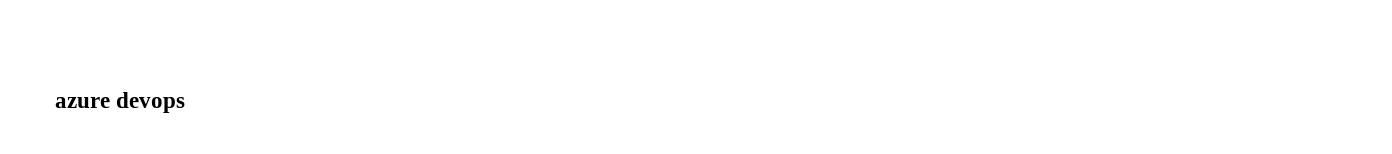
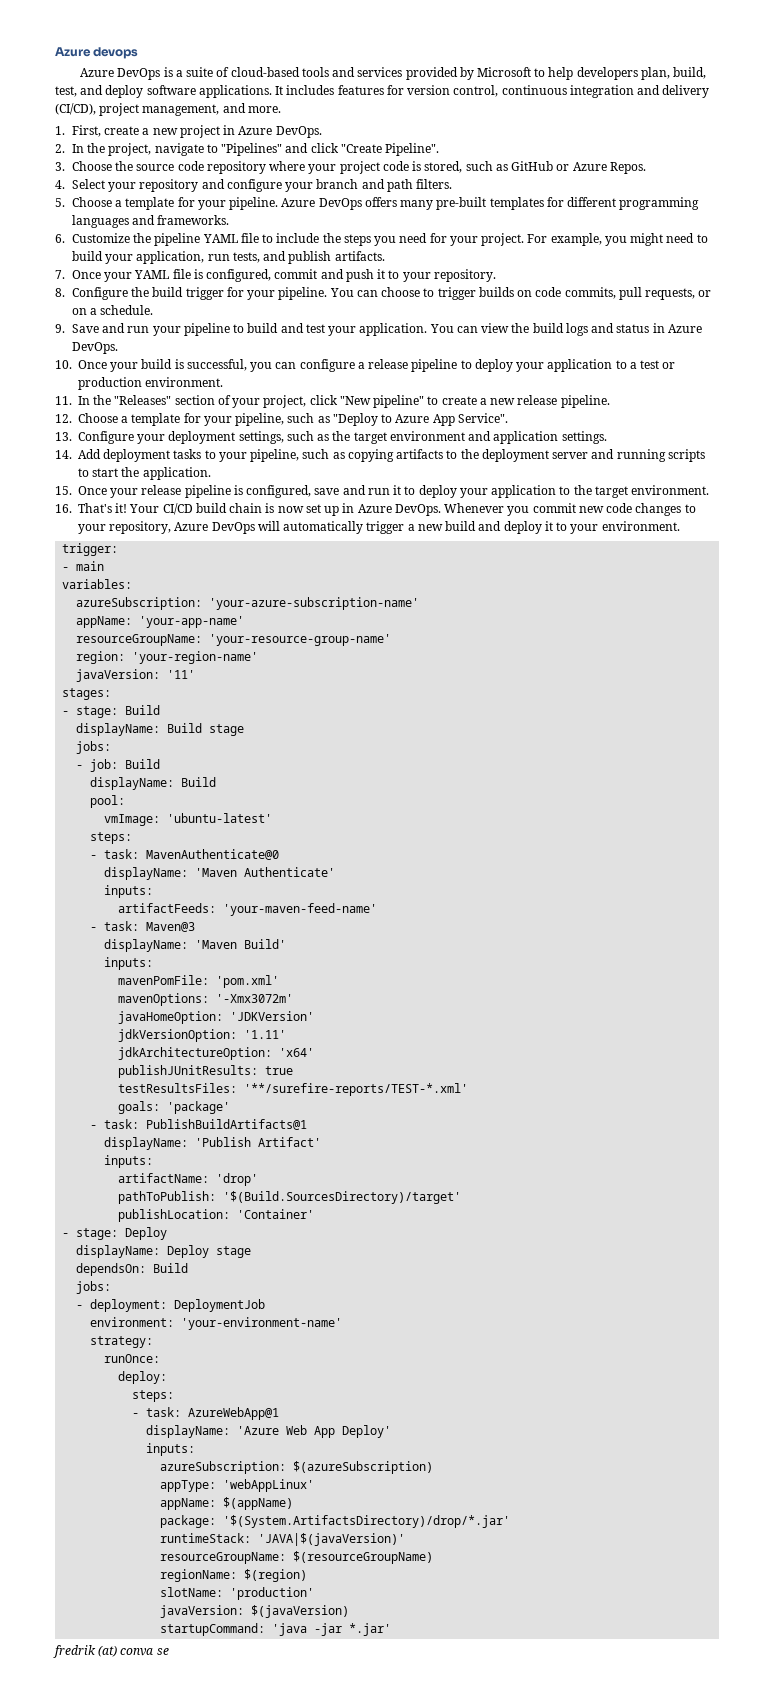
- azure devops
+ Azure devops
+ Azure DevOps is a suite of cloud-based tools and services provided by Microsoft to help developers plan, build, test, and deploy software applications. It includes features for version control, continuous integration and delivery (CI/CD), project management, and more.
+ 1. First, create a new project in Azure DevOps.
+ 2. In the project, navigate to "Pipelines" and click "Create Pipeline".
+ 3. Choose the source code repository where your project code is stored, such as GitHub or Azure Repos.
+ 4. Select your repository and configure your branch and path filters.
+ 5. Choose a template for your pipeline. Azure DevOps offers many pre-built templates for different programming languages and frameworks.
+ 6. Customize the pipeline YAML file to include the steps you need for your project. For example, you might need to build your application, run tests, and publish artifacts.
+ 7. Once your YAML file is configured, commit and push it to your repository.
+ 8. Configure the build trigger for your pipeline. You can choose to trigger builds on code commits, pull requests, or on a schedule.
+ 9. Save and run your pipeline to build and test your application. You can view the build logs and status in Azure DevOps.
+ 10. Once your build is successful, you can configure a release pipeline to deploy your application to a test or production environment.
+ 11. In the "Releases" section of your project, click "New pipeline" to create a new release pipeline.
+ 12. Choose a template for your pipeline, such as "Deploy to Azure App Service".
+ 13. Configure your deployment settings, such as the target environment and application settings.
+ 14. Add deployment tasks to your pipeline, such as copying artifacts to the deployment server and running scripts to start the application.
+ 15. Once your release pipeline is configured, save and run it to deploy your application to the target environment.
+ 16. That's it! Your CI/CD build chain is now set up in Azure DevOps. Whenever you commit new code changes to your repository, Azure DevOps will automatically trigger a new build and deploy it to your environment.
+ trigger:
+ - main
+ variables:
+ azureSubscription: 'your-azure-subscription-name'
+ appName: 'your-app-name'
+ resourceGroupName: 'your-resource-group-name'
+ region: 'your-region-name'
+ javaVersion: '11'
+ stages:
+ - stage: Build
+ displayName: Build stage
+ jobs:
+ - job: Build
+ displayName: Build
+ pool:
+ vmImage: 'ubuntu-latest'
+ steps:
+ - task: MavenAuthenticate@0
+ displayName: 'Maven Authenticate'
+ inputs:
+ artifactFeeds: 'your-maven-feed-name'
+ - task: Maven@3
+ displayName: 'Maven Build'
+ inputs:
+ mavenPomFile: 'pom.xml'
+ mavenOptions: '-Xmx3072m'
+ javaHomeOption: 'JDKVersion'
+ jdkVersionOption: '1.11'
+ jdkArchitectureOption: 'x64'
+ publishJUnitResults: true
+ testResultsFiles: '**/surefire-reports/TEST-*.xml'
+ goals: 'package'
+ - task: PublishBuildArtifacts@1
+ displayName: 'Publish Artifact'
+ inputs:
+ artifactName: 'drop'
+ pathToPublish: '$(Build.SourcesDirectory)/target'
+ publishLocation: 'Container'
+ - stage: Deploy
+ displayName: Deploy stage
+ dependsOn: Build
+ jobs:
+ - deployment: DeploymentJob
+ environment: 'your-environment-name'
+ strategy:
+ runOnce:
+ deploy:
+ steps:
+ - task: AzureWebApp@1
+ displayName: 'Azure Web App Deploy'
+ inputs:
+ azureSubscription: $(azureSubscription)
+ appType: 'webAppLinux'
+ appName: $(appName)
+ package: '$(System.ArtifactsDirectory)/drop/*.jar'
+ runtimeStack: 'JAVA|$(javaVersion)'
+ resourceGroupName: $(resourceGroupName)
+ regionName: $(region)
+ slotName: 'production'
+ javaVersion: $(javaVersion)
+ startupCommand: 'java -jar *.jar'
+ fredrik (at) conva se

